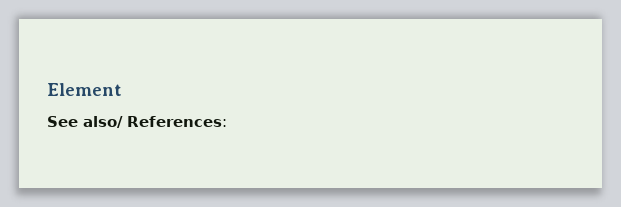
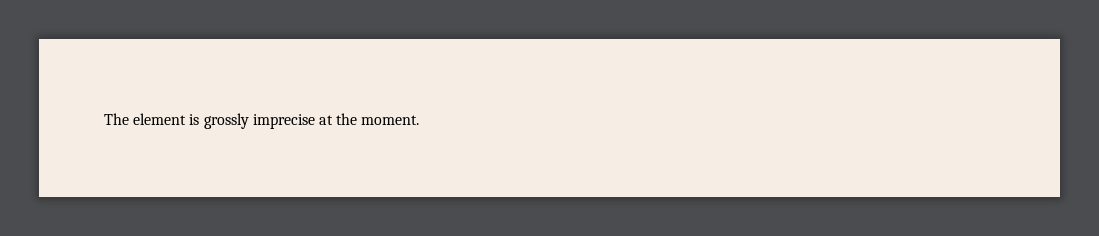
- Element
- See also/ References:
+ The element is grossly imprecise at the moment.

